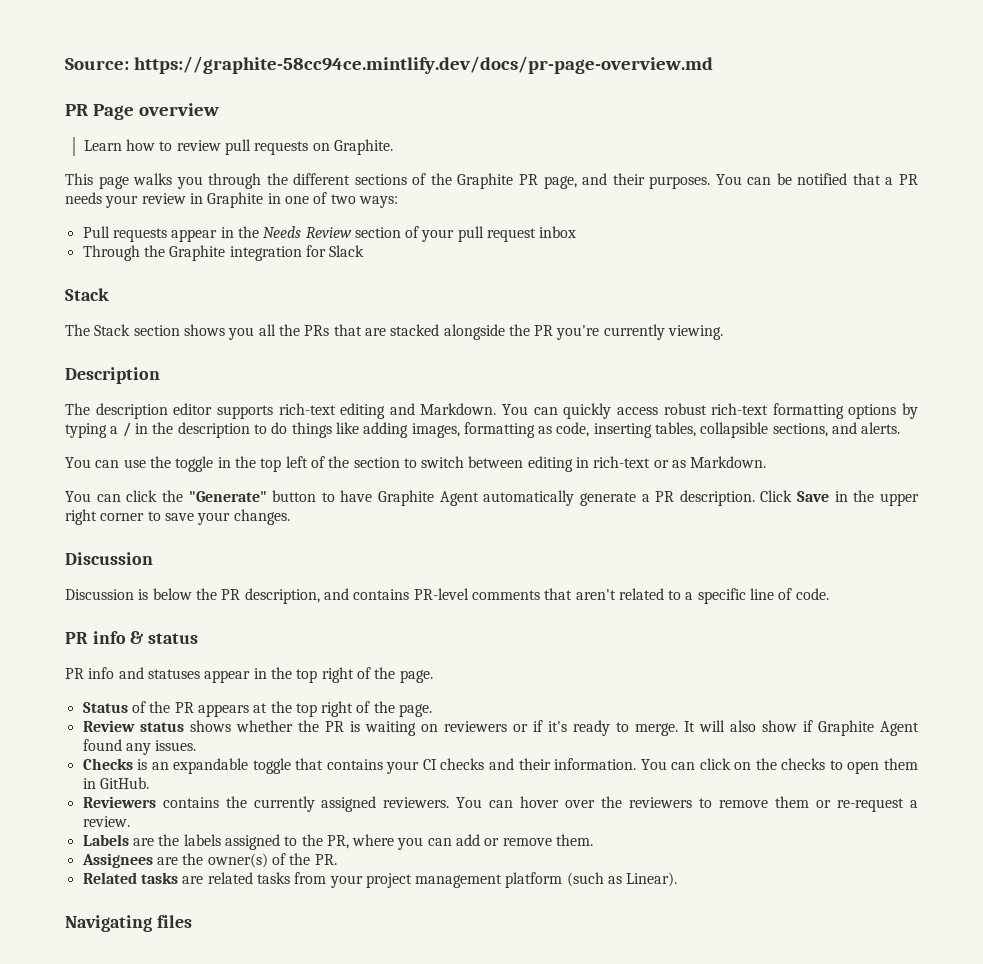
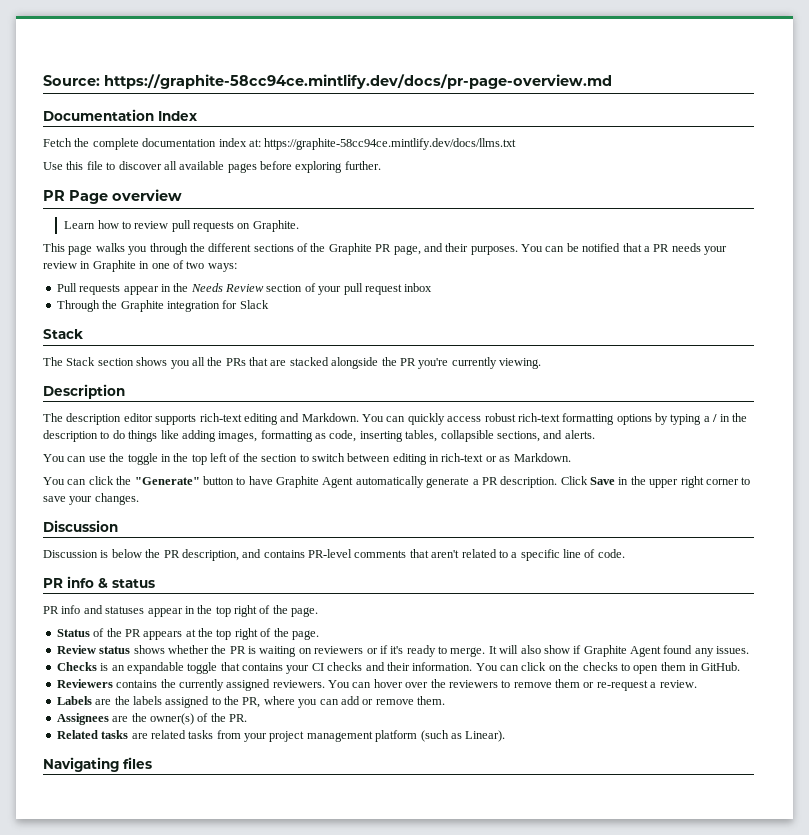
+ Documentation Index
+ Fetch the complete documentation index at: https://graphite-58cc94ce.mintlify.dev/docs/llms.txt
+ Use this file to discover all available pages before exploring further.

